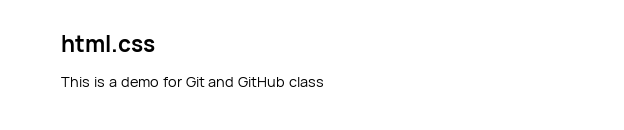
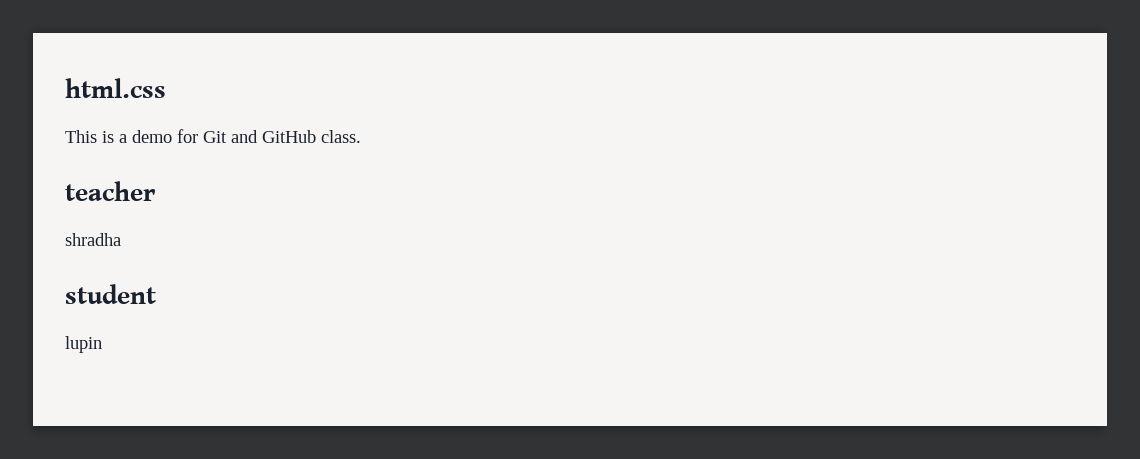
- This is a demo for Git and GitHub class
+ This is a demo for Git and GitHub class.
+ teacher
+ shradha
+ student
+ lupin

